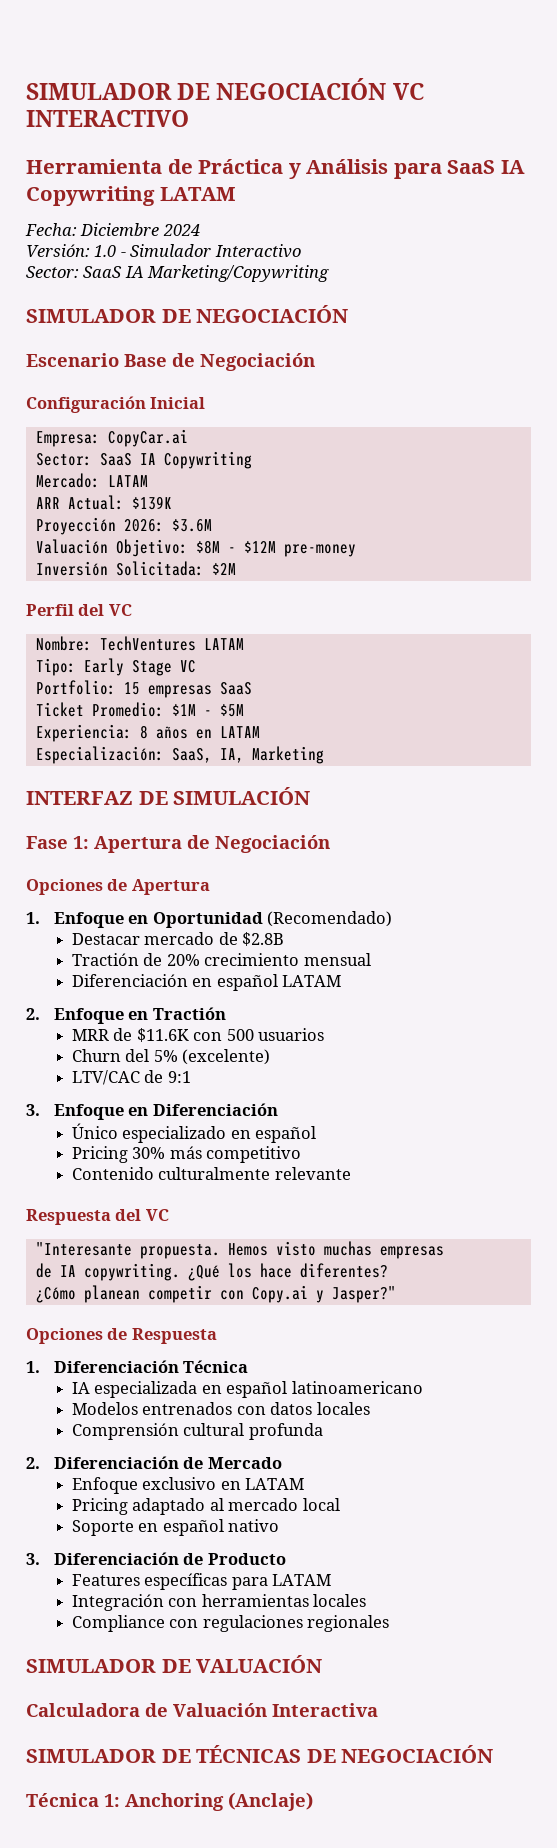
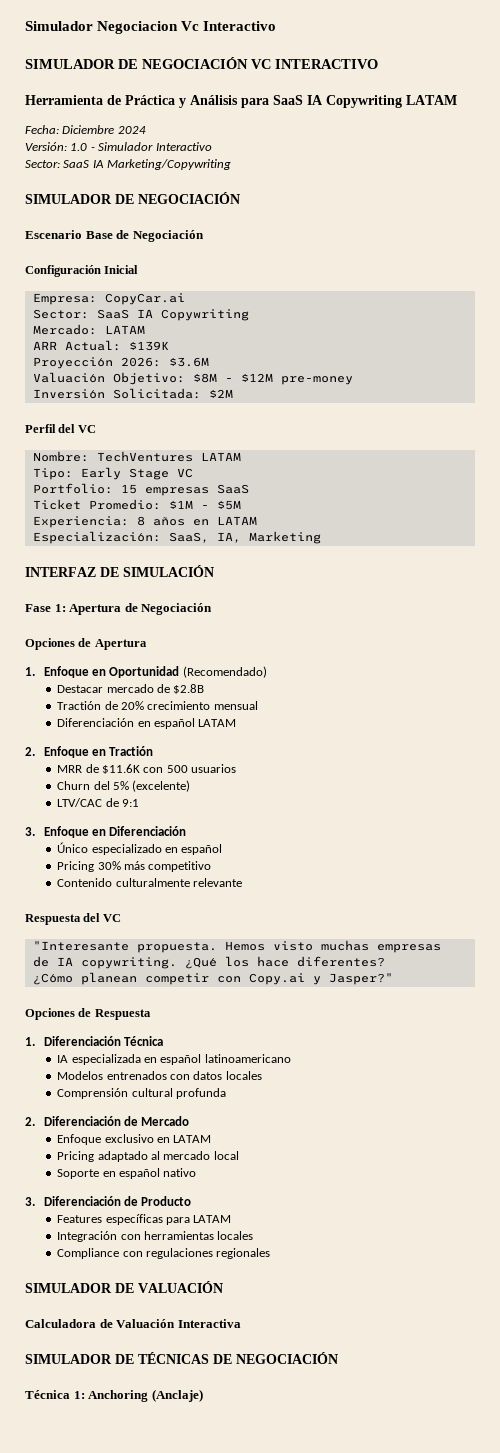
+ Simulador Negociacion Vc Interactivo

